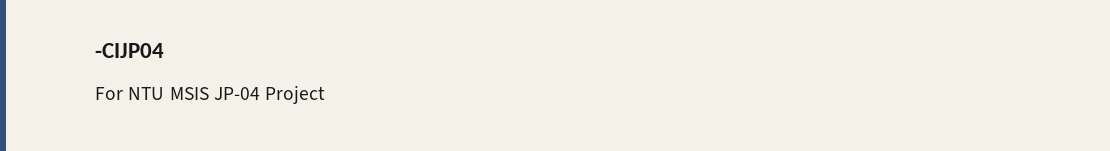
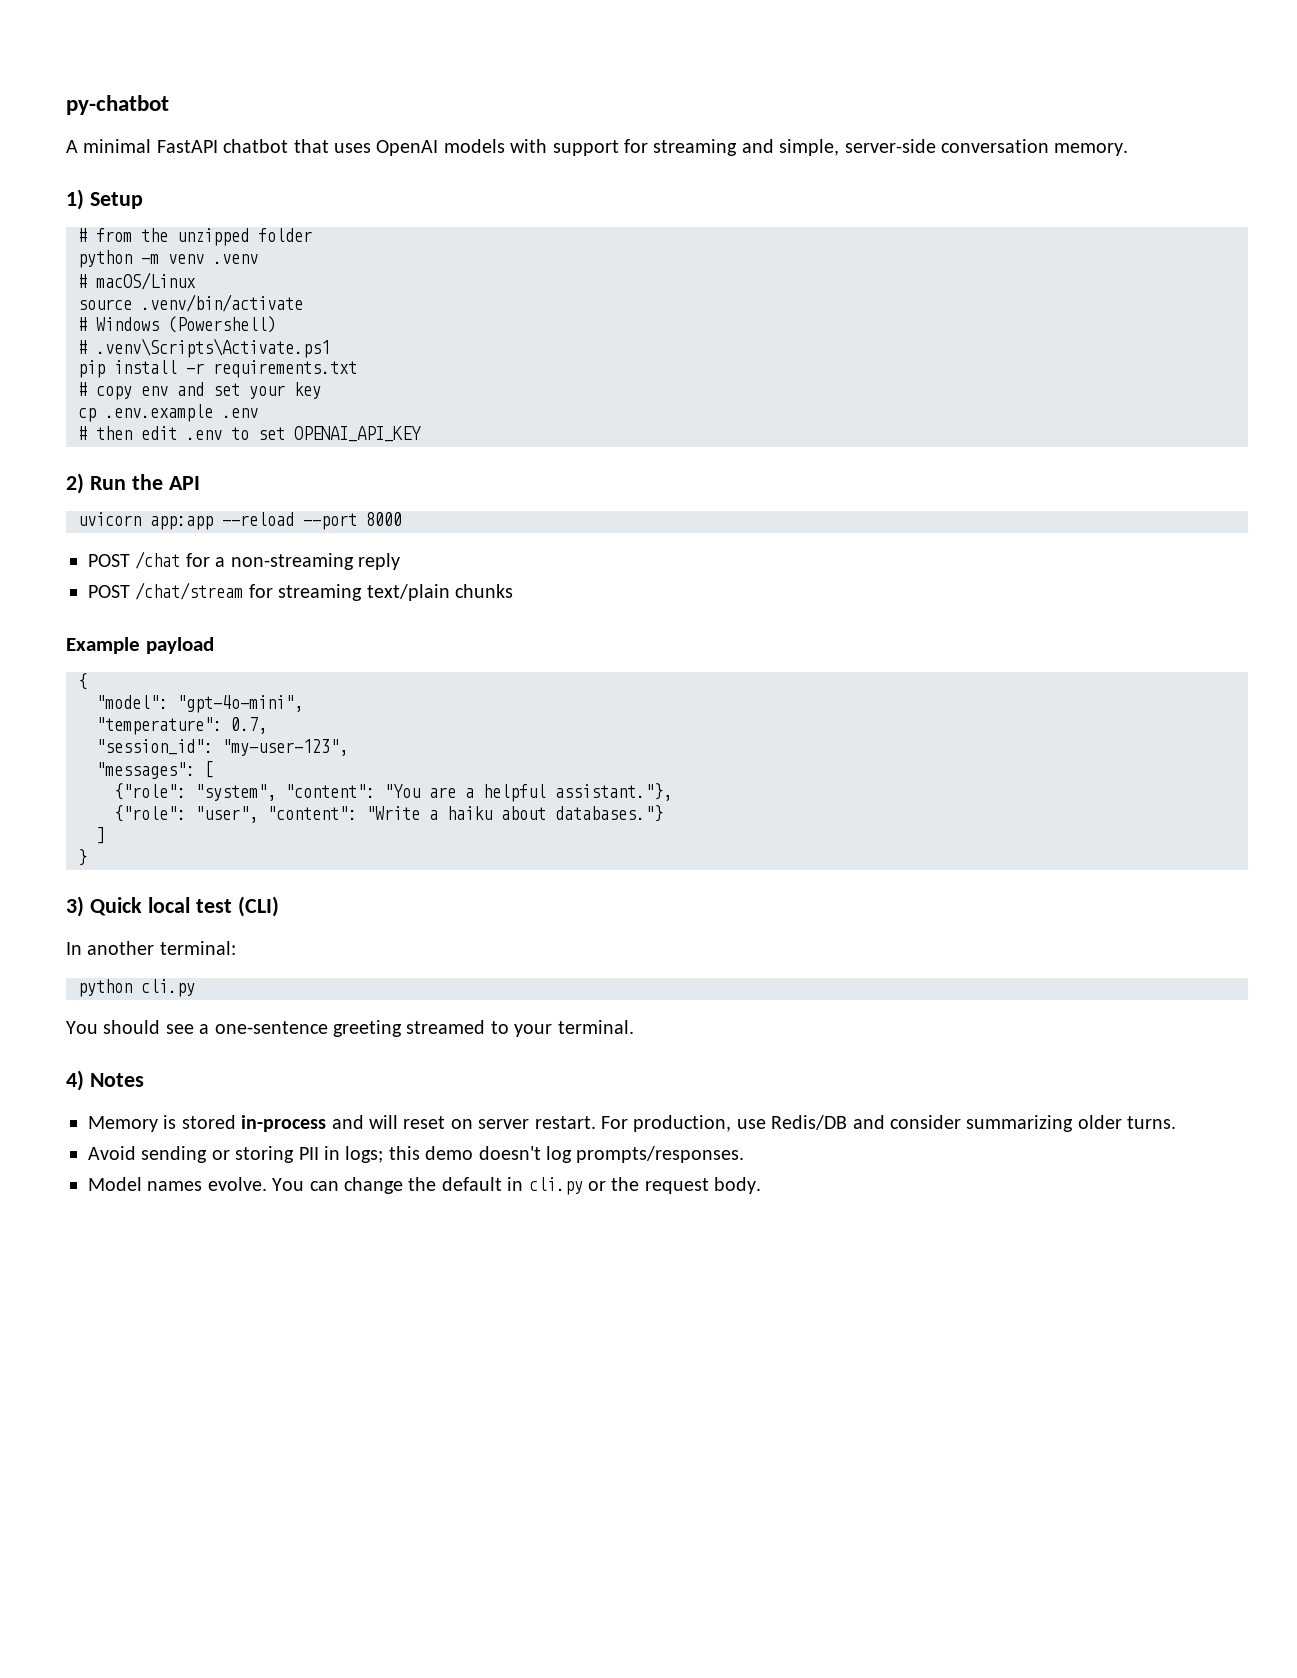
- -CIJP04
- For NTU MSIS JP-04 Project
+ py-chatbot
+ A minimal FastAPI chatbot that uses OpenAI models with support for streaming and simple, server-side conversation memory.
+ 1) Setup
+ # from the unzipped folder
+ python -m venv .venv
+ # macOS/Linux
+ source .venv/bin/activate
+ # Windows (Powershell)
+ # .venv\Scripts\Activate.ps1
+ pip install -r requirements.txt
+ # copy env and set your key
+ cp .env.example .env
+ # then edit .env to set OPENAI_API_KEY
+ 2) Run the API
+ uvicorn app:app --reload --port 8000
+ POST /chat for a non-streaming reply
+ POST /chat/stream for streaming text/plain chunks
+ Example payload
+ {
+ "model": "gpt-4o-mini",
+ "temperature": 0.7,
+ "session_id": "my-user-123",
+ "messages": [
+ {"role": "system", "content": "You are a helpful assistant."},
+ {"role": "user", "content": "Write a haiku about databases."}
+ ]
+ }
+ 3) Quick local test (CLI)
+ In another terminal:
+ python cli.py
+ You should see a one-sentence greeting streamed to your terminal.
+ 4) Notes
+ Memory is stored in-process and will reset on server restart. For production, use Redis/DB and consider summarizing older turns.
+ Avoid sending or storing PII in logs; this demo doesn't log prompts/responses.
+ Model names evolve. You can change the default in cli.py or the request body.

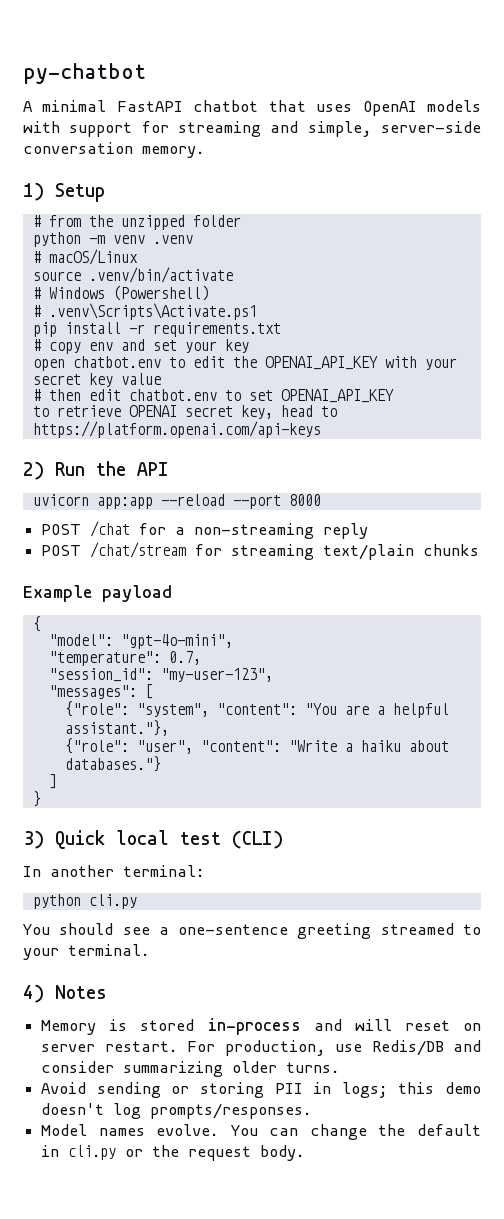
- cp .env.example .env
+ open chatbot.env to edit the OPENAI_API_KEY with your secret key value
- # then edit .env to set OPENAI_API_KEY
+ # then edit chatbot.env to set OPENAI_API_KEY
+ to retrieve OPENAI secret key, head to https://platform.openai.com/api-keys

